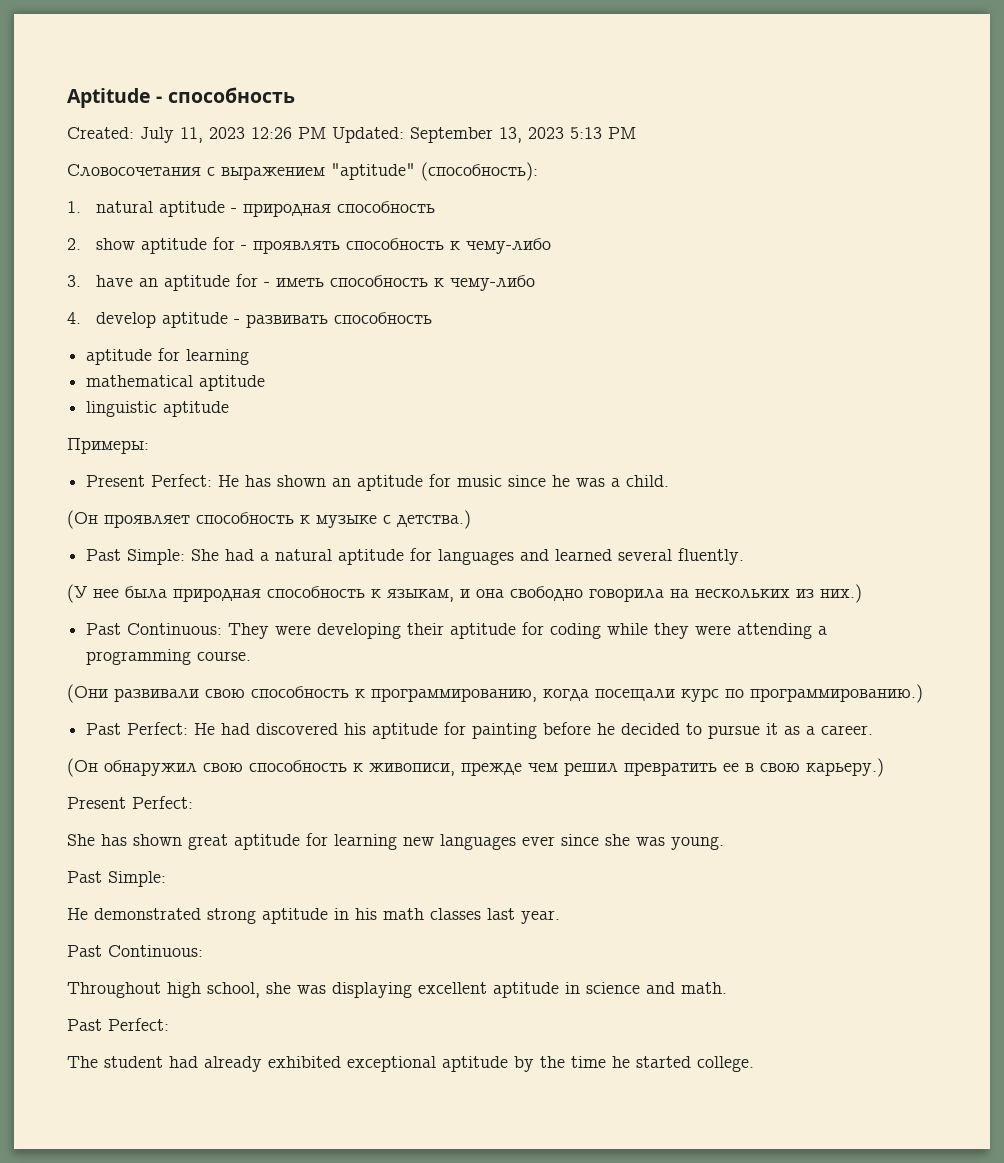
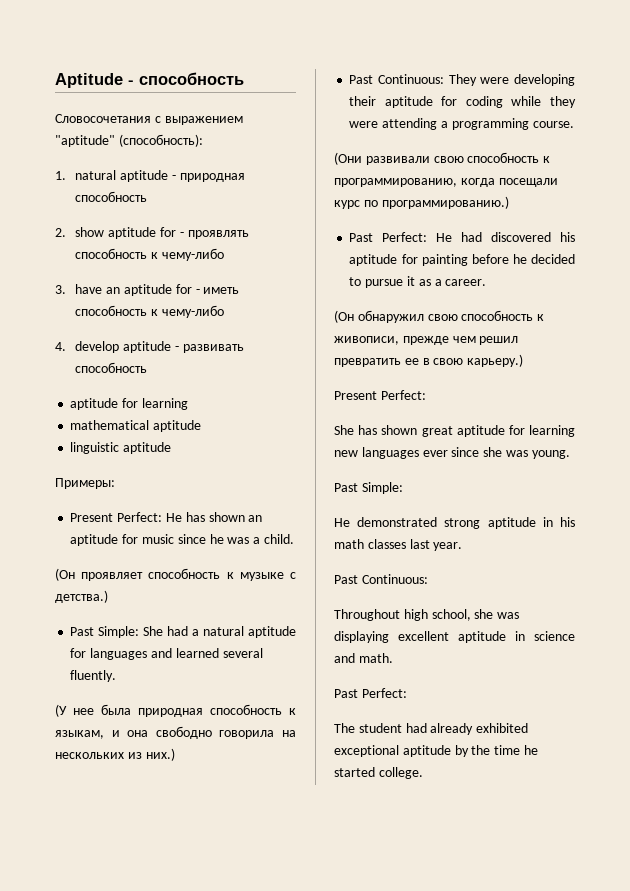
- Created: July 11, 2023 12:26 PM Updated: September 13, 2023 5:13 PM

